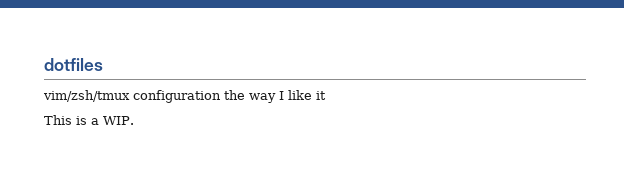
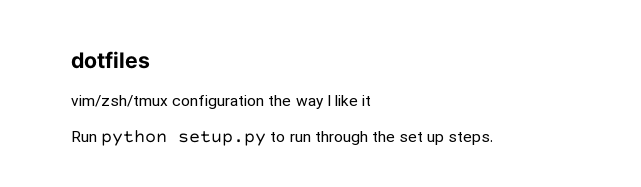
- This is a WIP.
+ Run python setup.py to run through the set up steps.

